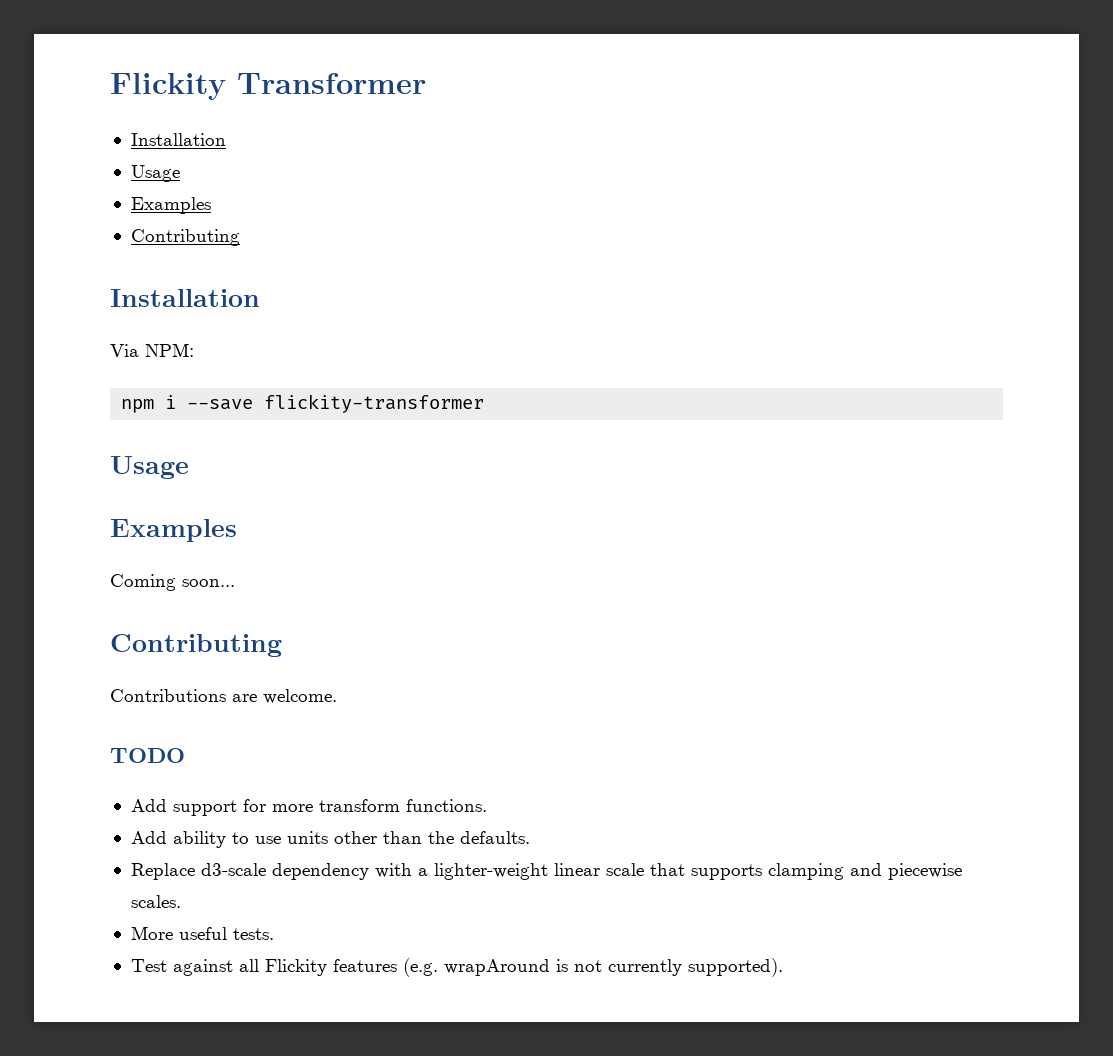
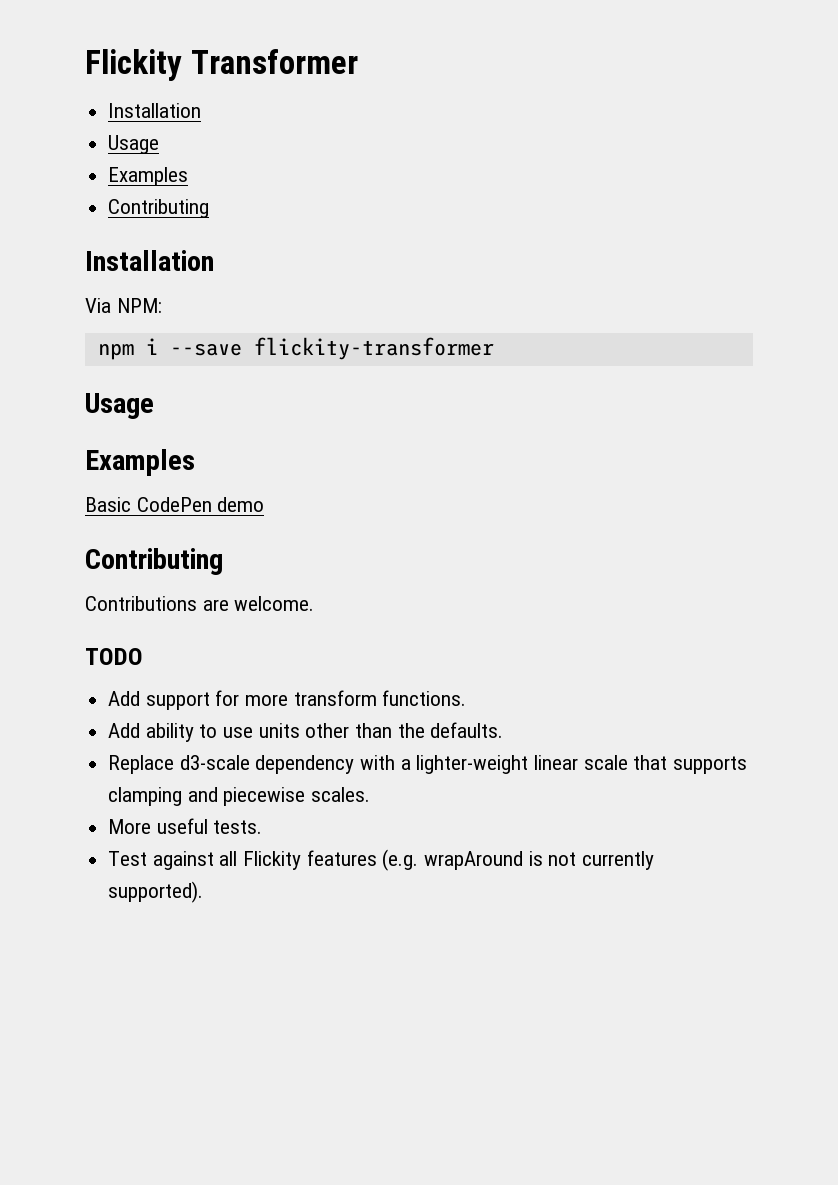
- Coming soon...
+ Basic CodePen demo

